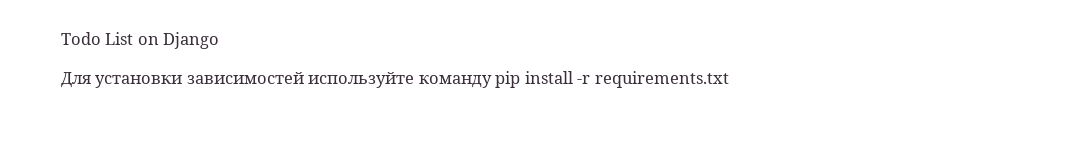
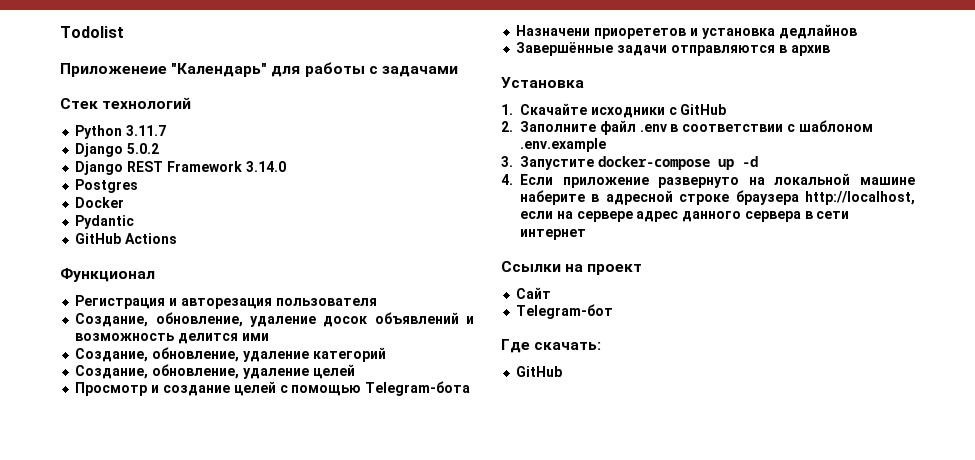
- Todo List on Django
- Для установки зависимостей используйте команду pip install -r requirements.txt
+ Todolist
+ Приложенеие "Календарь" для работы с задачами
+ Стек технологий
+ Python 3.11.7
+ Django 5.0.2
+ Django REST Framework 3.14.0
+ Postgres
+ Docker
+ Pydantic
+ GitHub Actions
+ Функционал
+ Регистрация и авторезация пользователя
+ Создание, обновление, удаление досок объявлений и возможность делится ими
+ Создание, обновление, удаление категорий
+ Создание, обновление, удаление целей
+ Просмотр и создание целей с помощью Telegram-бота
+ Назначени приорететов и установка дедлайнов
+ Завершённые задачи отправляются в архив
+ Установка
+ 1. Скачайте исходники c GitHub
+ 2. Заполните файл .env в соответствии с шаблоном .env.example
+ 3. Запустите docker-compose up -d
+ 4. Если приложение развернуто на локальной машине наберите в адресной строке браузера http://localhost, если на сервере адрес данного сервера в сети интернет
+ Ссылки на проект
+ Сайт
+ Telegram-бот
+ Где скачать:
+ GitHub

